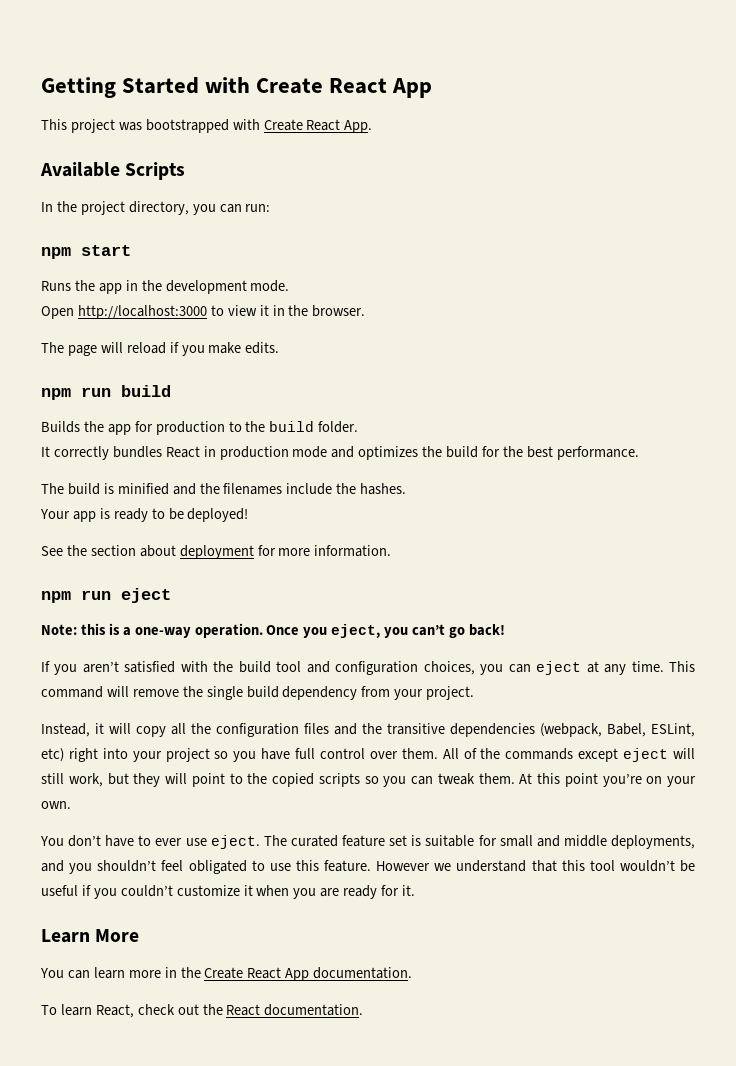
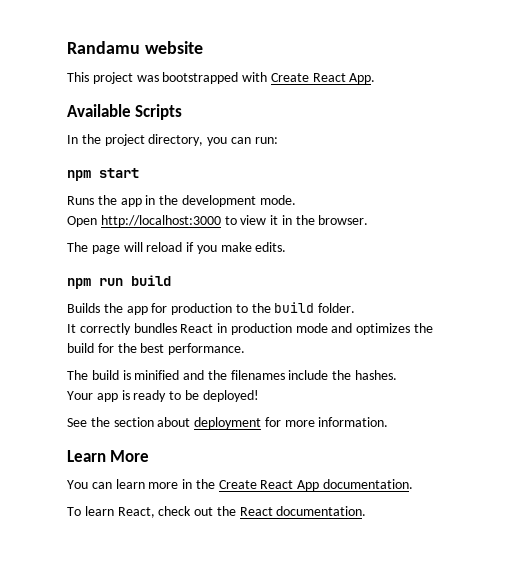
- Getting Started with Create React App
+ Randamu website
- npm run eject
- Note: this is a one-way operation. Once you eject, you can’t go back!
- If you aren’t satisfied with the build tool and configuration choices, you can eject at any time. This command will remove the single build dependency from your project.
- Instead, it will copy all the configuration files and the transitive dependencies (webpack, Babel, ESLint, etc) right into your project so you have full control over them. All of the commands except eject will still work, but they will point to the copied scripts so you can tweak them. At this point you’re on your own.
- You don’t have to ever use eject. The curated feature set is suitable for small and middle deployments, and you shouldn’t feel obligated to use this feature. However we understand that this tool wouldn’t be useful if you couldn’t customize it when you are ready for it.

